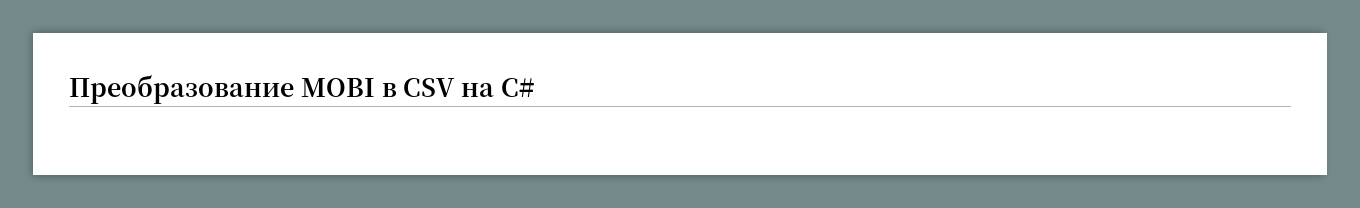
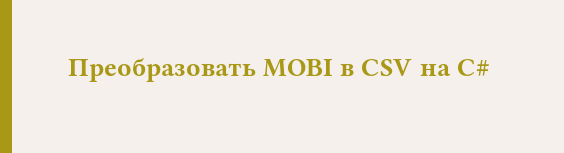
- Преобразование MOBI в CSV на C#
+ Преобразовать MOBI в CSV на C#

